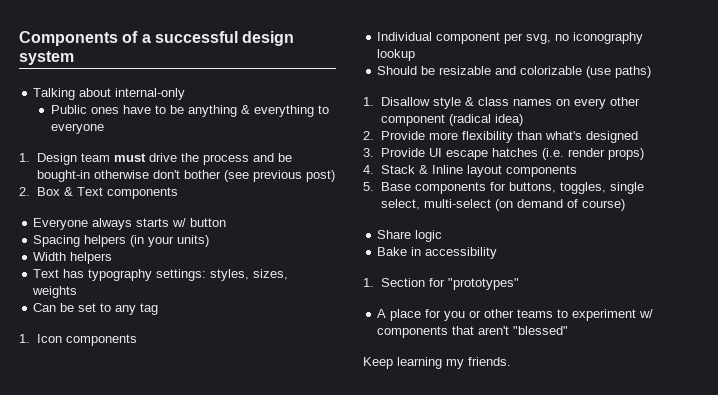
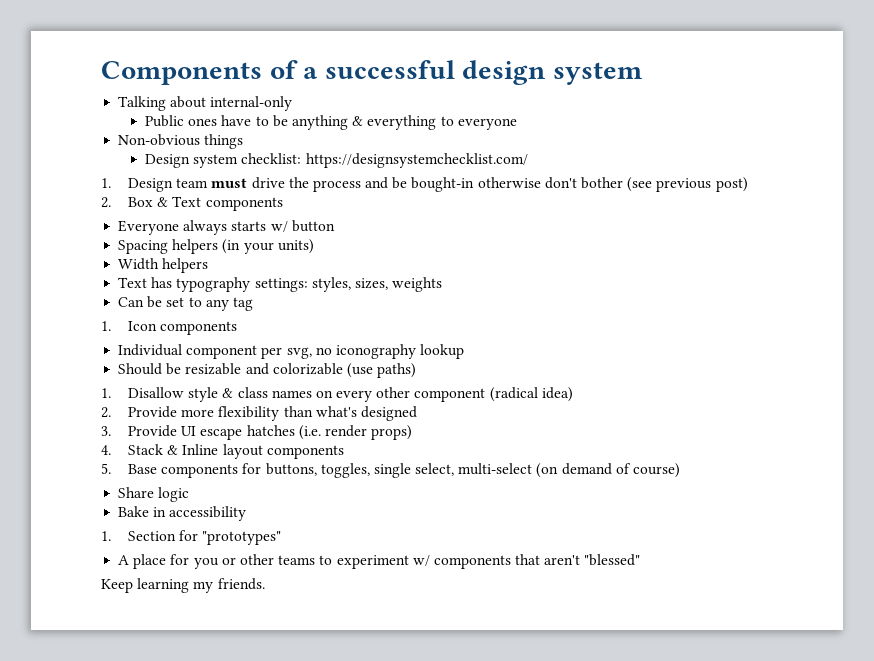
+ Non-obvious things
+ Design system checklist: https://designsystemchecklist.com/

